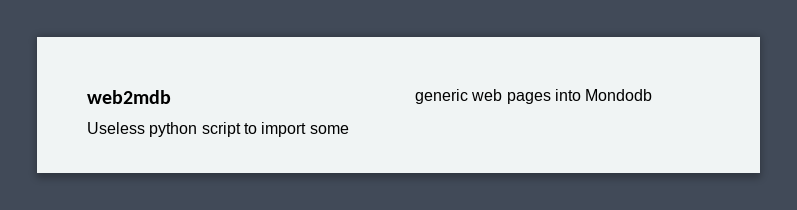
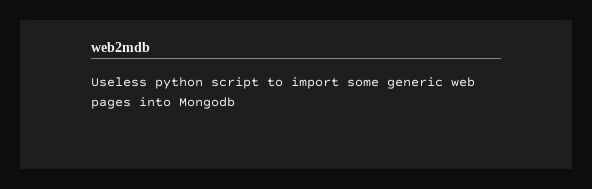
- Useless python script to import some generic web pages into Mondodb
+ Useless python script to import some generic web pages into Mongodb

